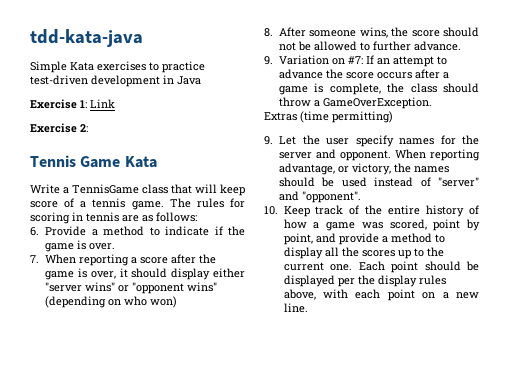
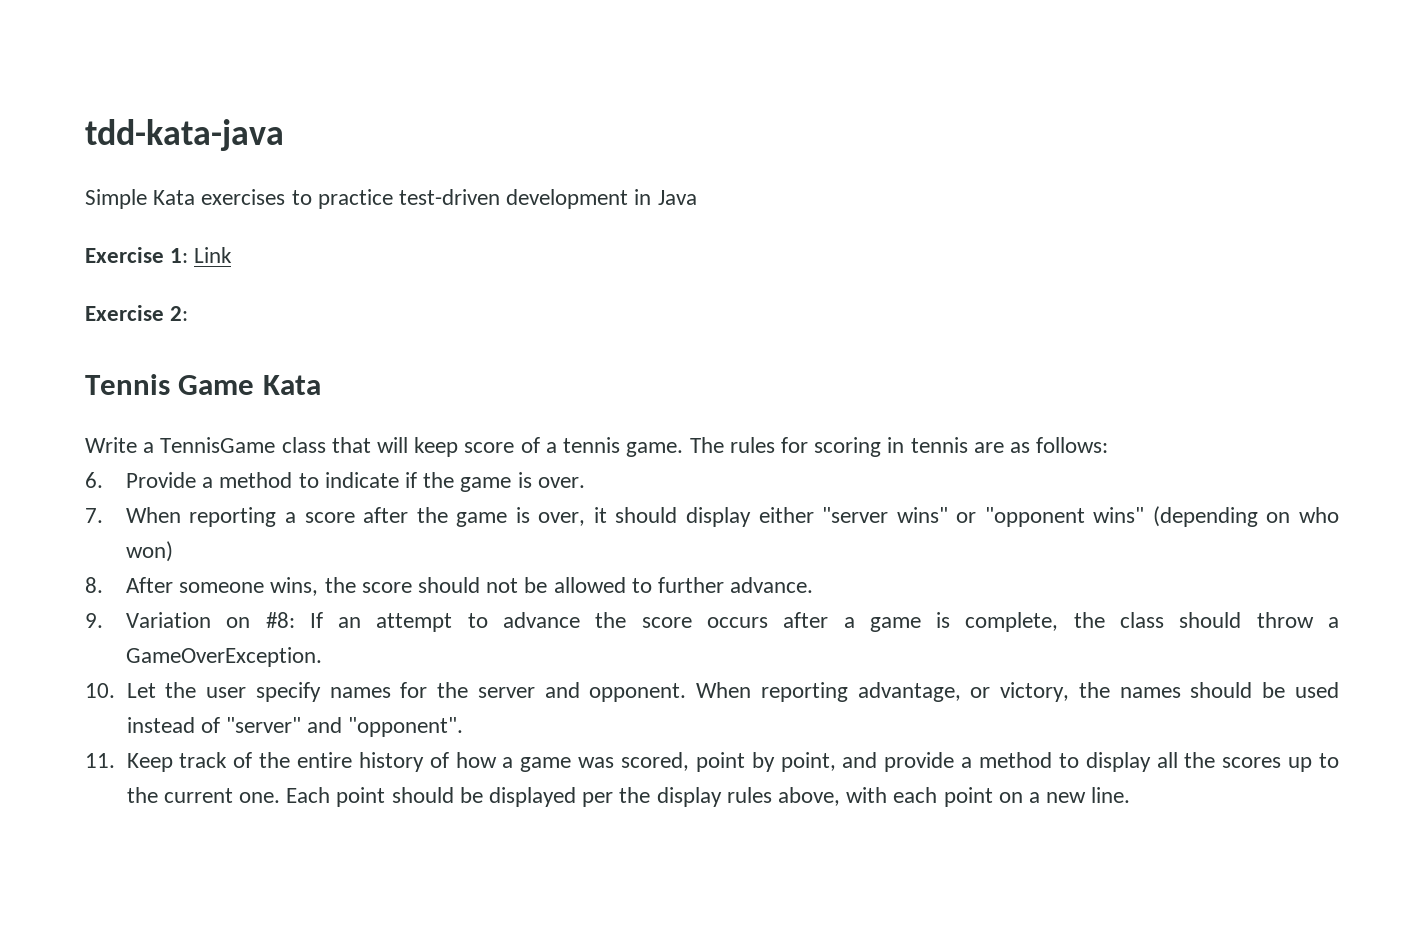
- 9. Variation on #7: If an attempt to advance the score occurs after a game is complete, the class should throw a GameOverException.
+ 9. Variation on #8: If an attempt to advance the score occurs after a game is complete, the class should throw a GameOverException.
- Extras (time permitting)
- 9. Let the user specify names for the server and opponent.
+ 10. Let the user specify names for the server and opponent.
- 10. Keep track of the entire history of how a game was scored, point by point, and provide a method to display all the scores up to the current one.
+ 11. Keep track of the entire history of how a game was scored, point by point, and provide a method to display all the scores up to the current one.

